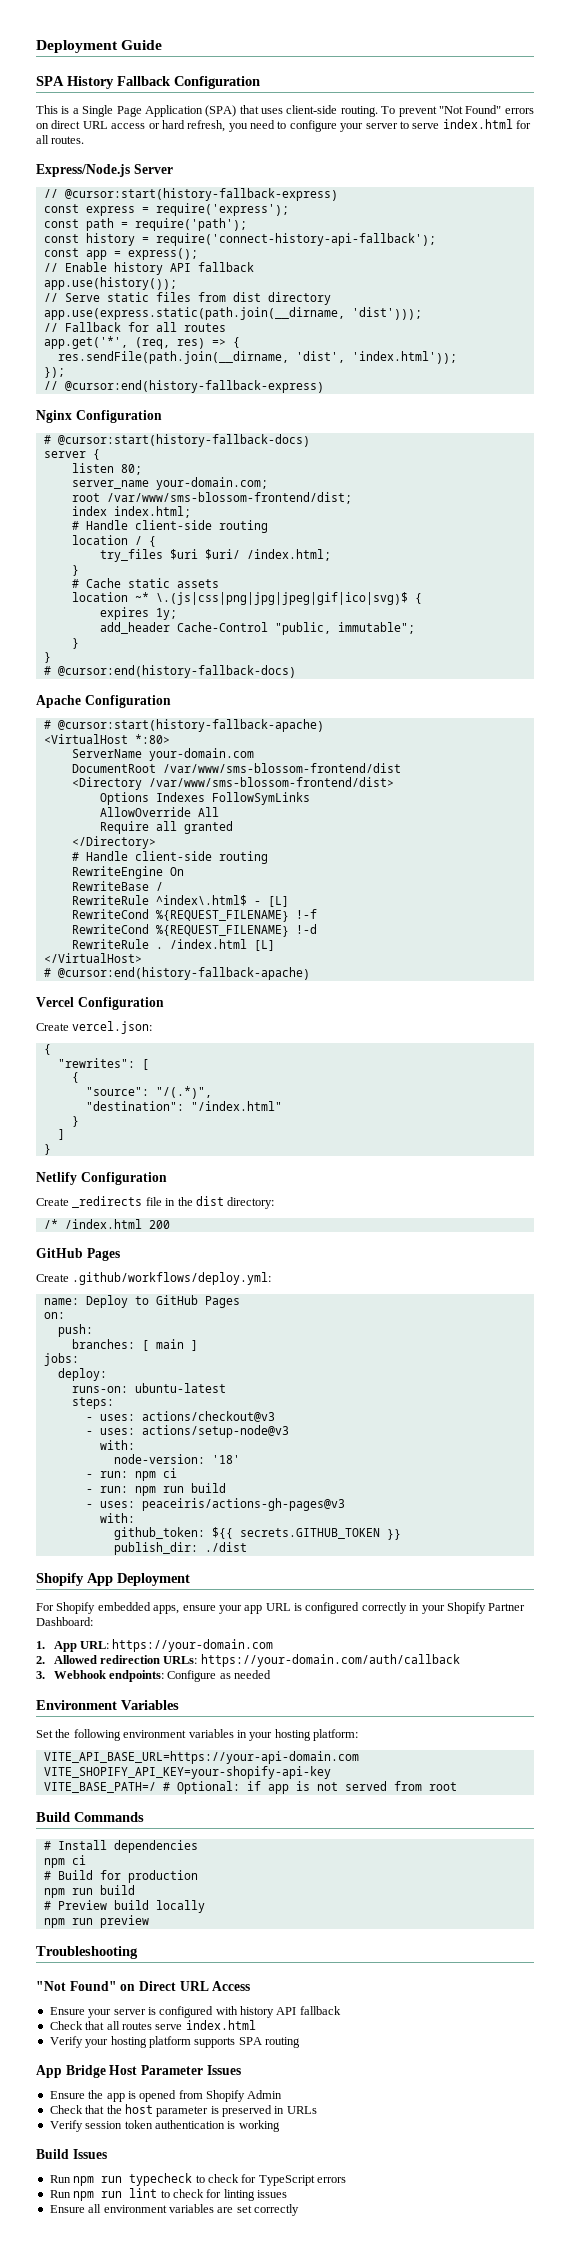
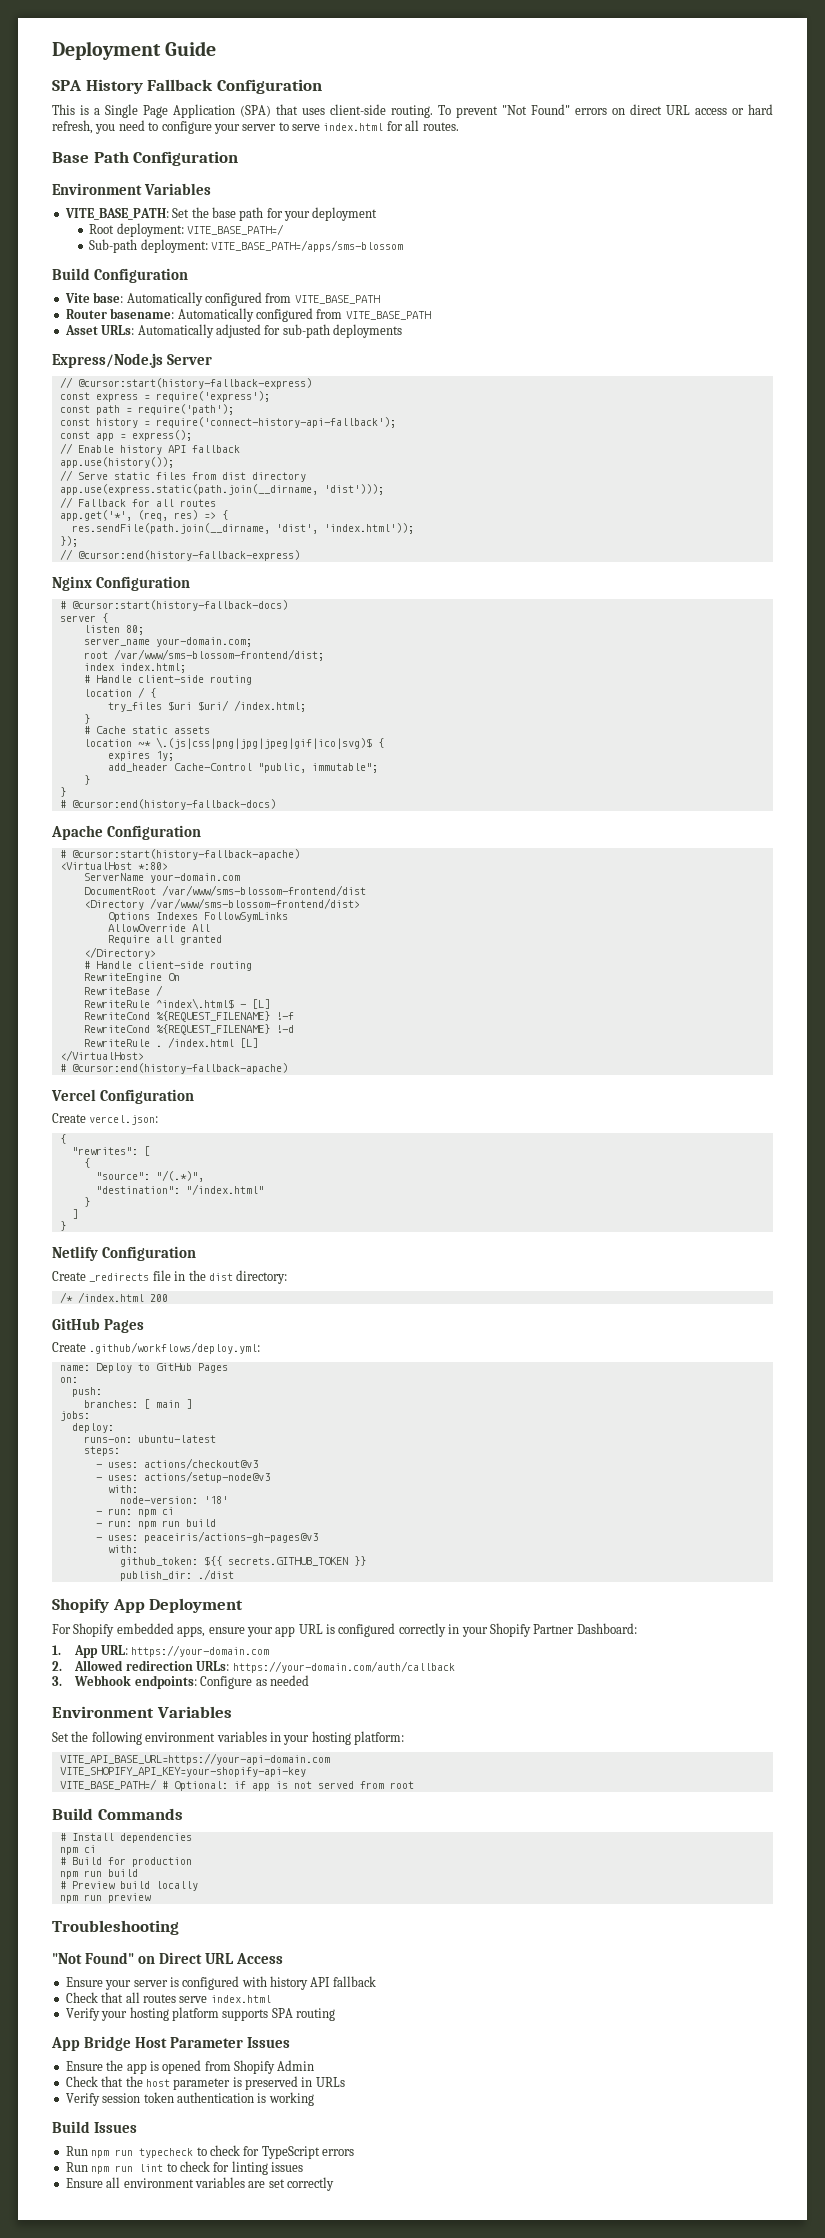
+ Base Path Configuration
+ Environment Variables
+ VITE_BASE_PATH: Set the base path for your deployment
+ Root deployment: VITE_BASE_PATH=/
+ Sub-path deployment: VITE_BASE_PATH=/apps/sms-blossom
+ Build Configuration
+ Vite base: Automatically configured from VITE_BASE_PATH
+ Router basename: Automatically configured from VITE_BASE_PATH
+ Asset URLs: Automatically adjusted for sub-path deployments

